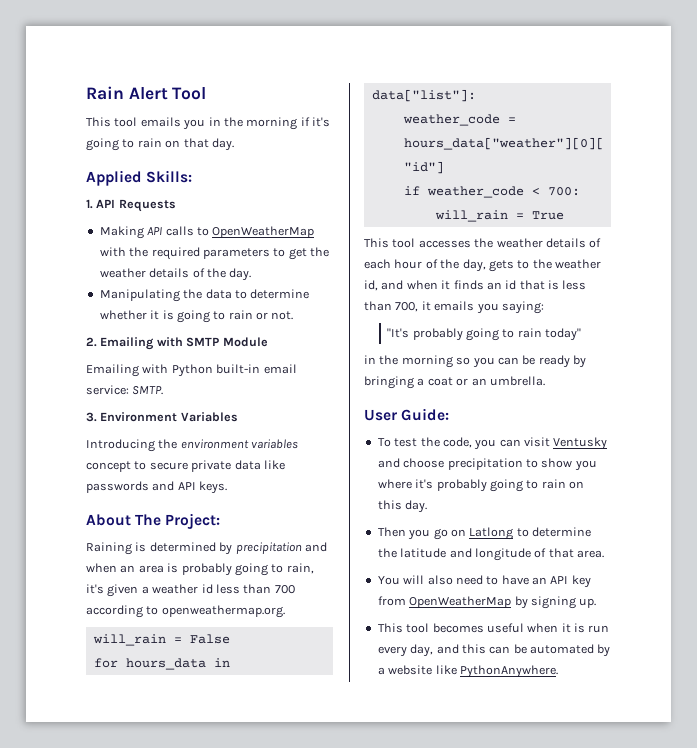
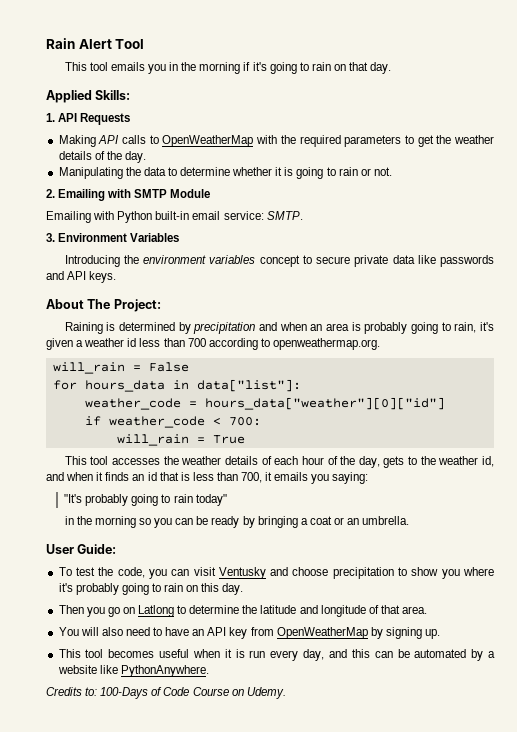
+ Credits to: 100-Days of Code Course on Udemy.

